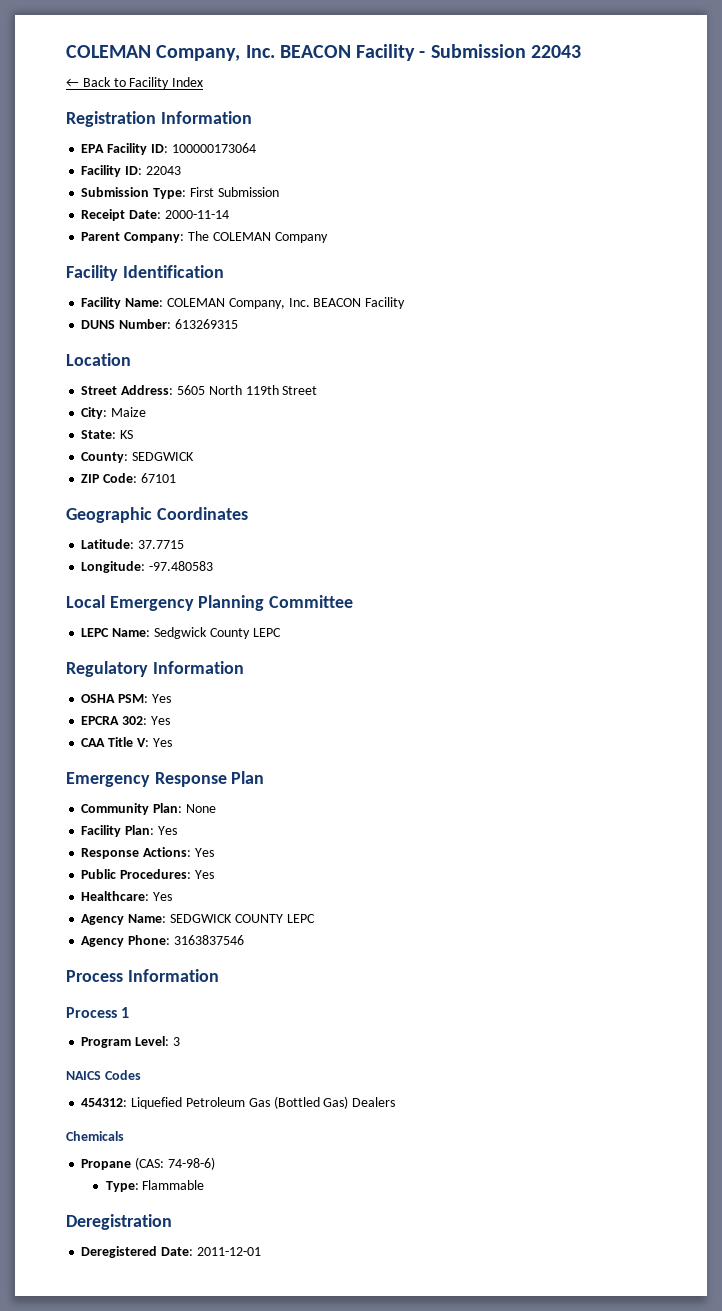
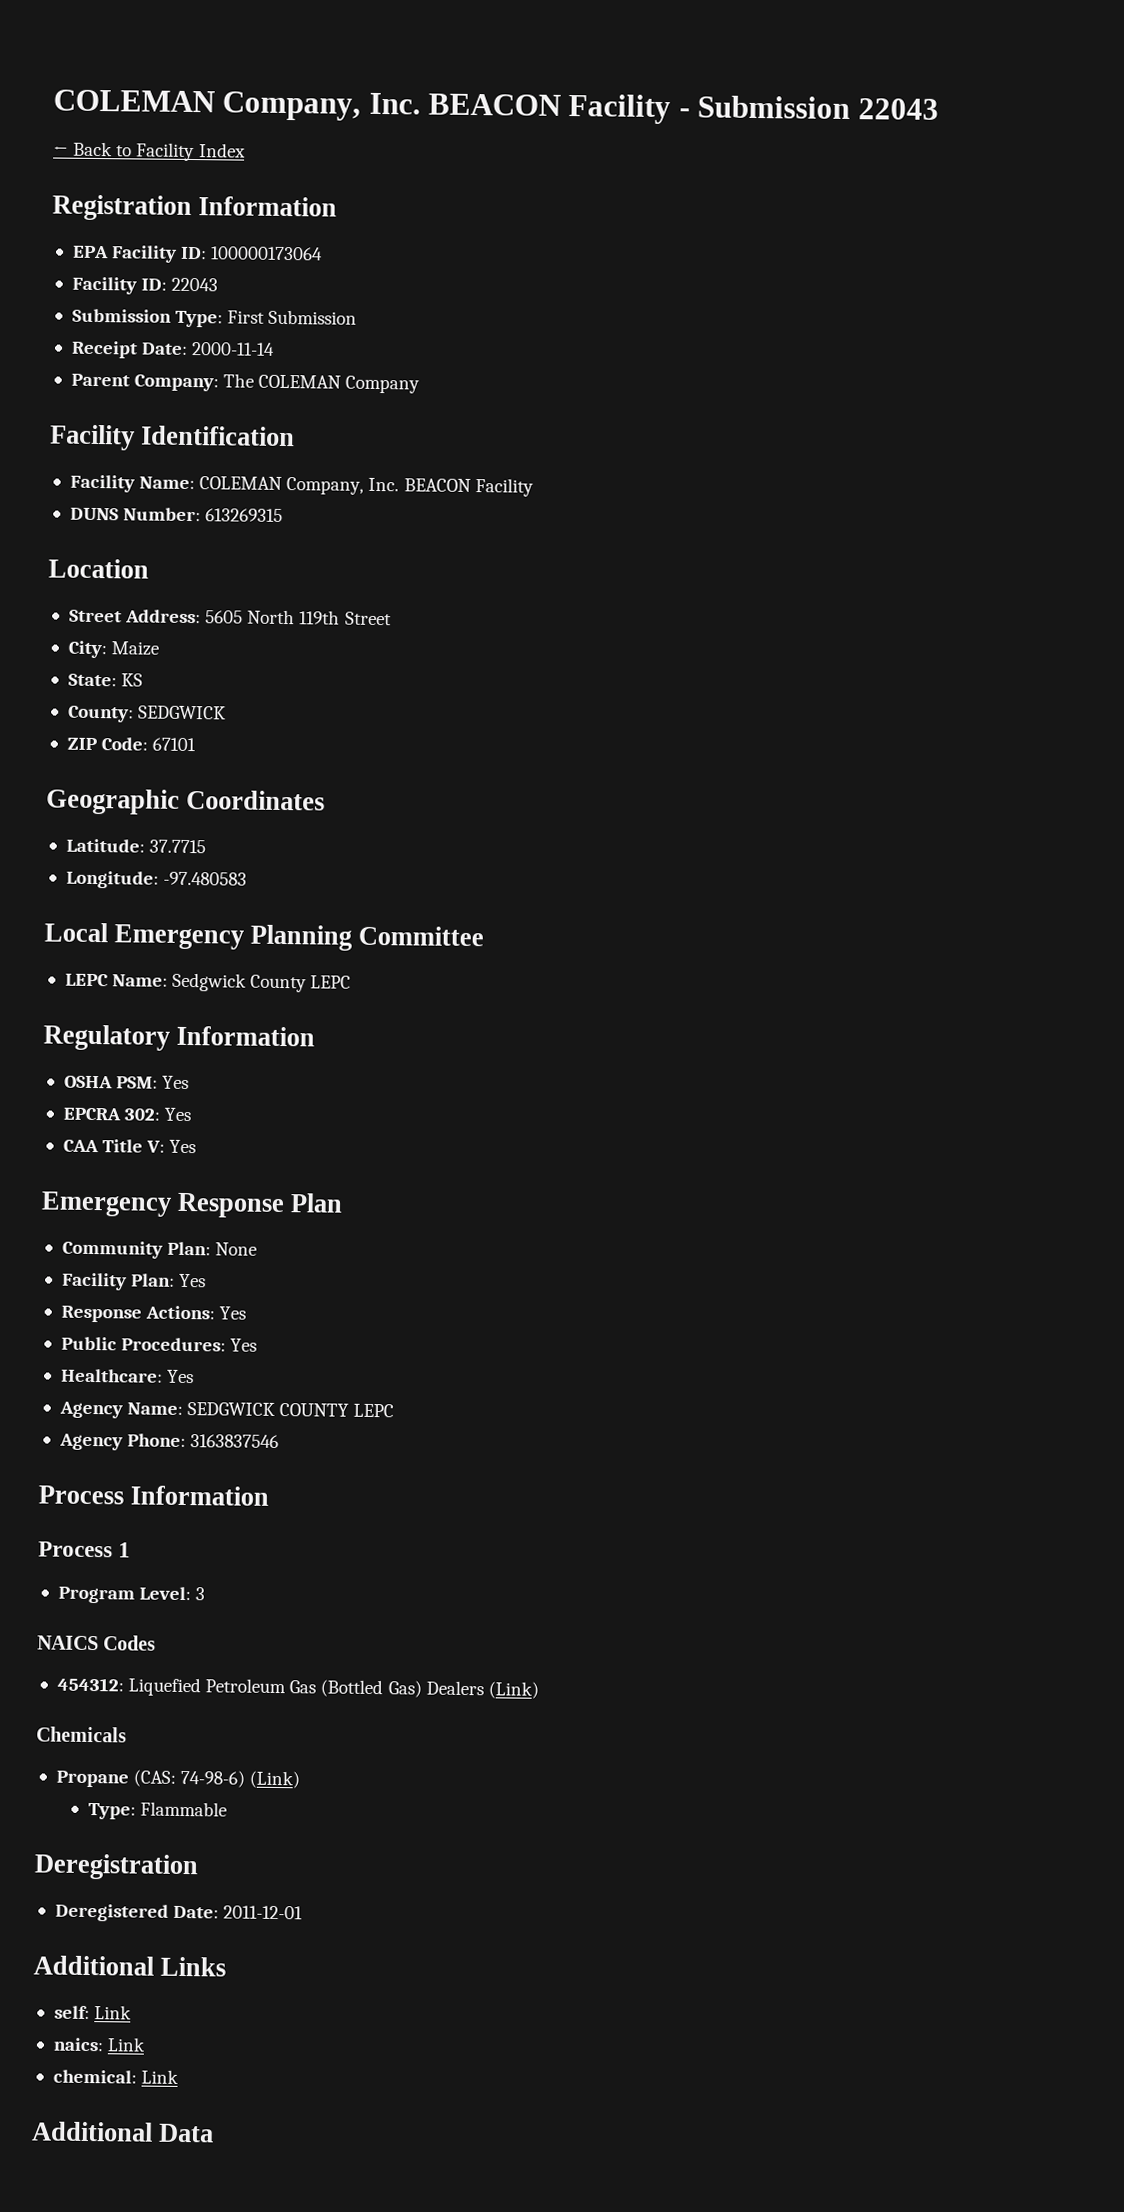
- 454312: Liquefied Petroleum Gas (Bottled Gas) Dealers
+ 454312: Liquefied Petroleum Gas (Bottled Gas) Dealers (Link)
- Propane (CAS: 74-98-6)
+ Propane (CAS: 74-98-6) (Link)
+ Additional Links
+ self: Link
+ naics: Link
+ chemical: Link
+ Additional Data

